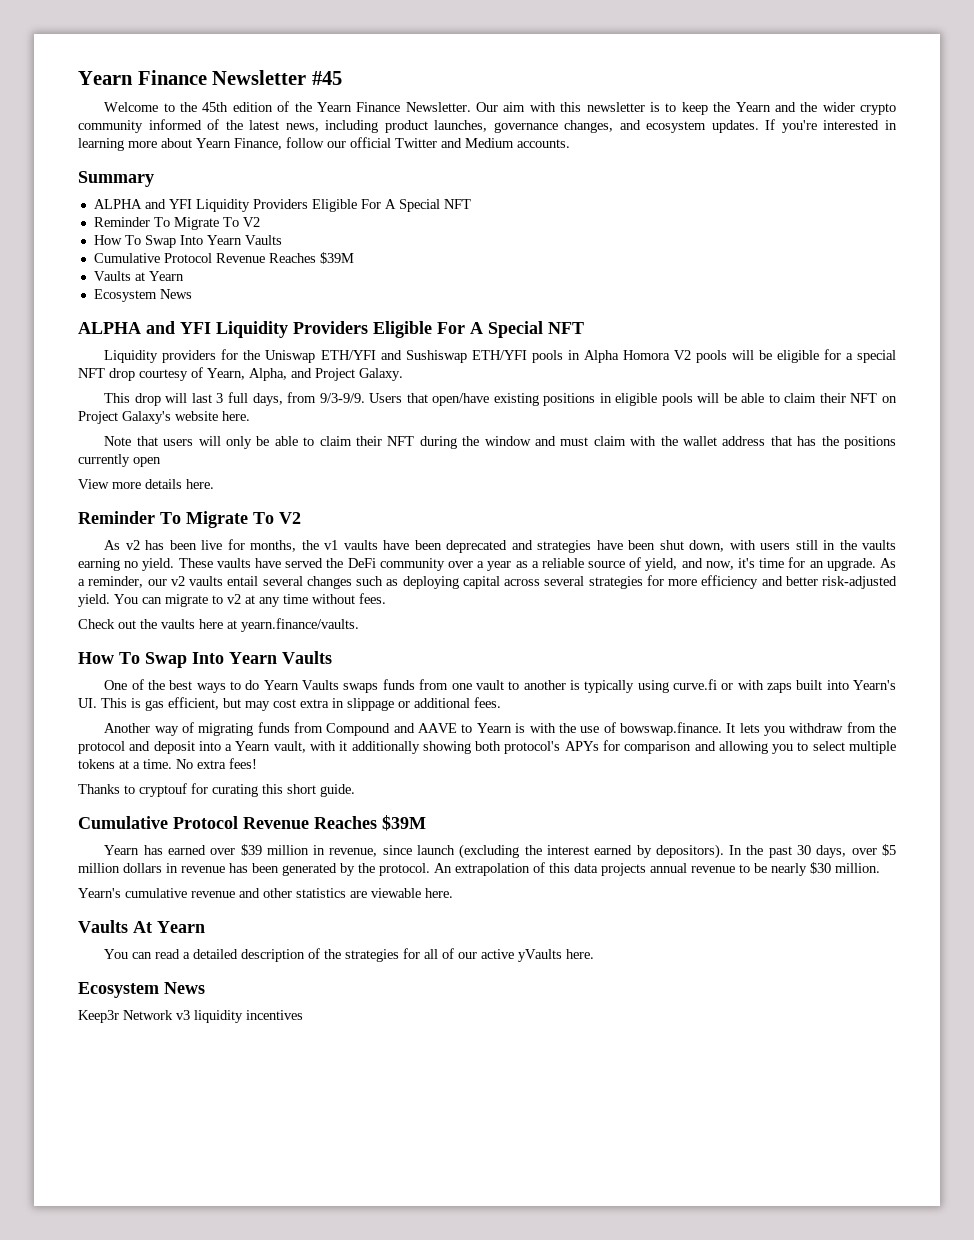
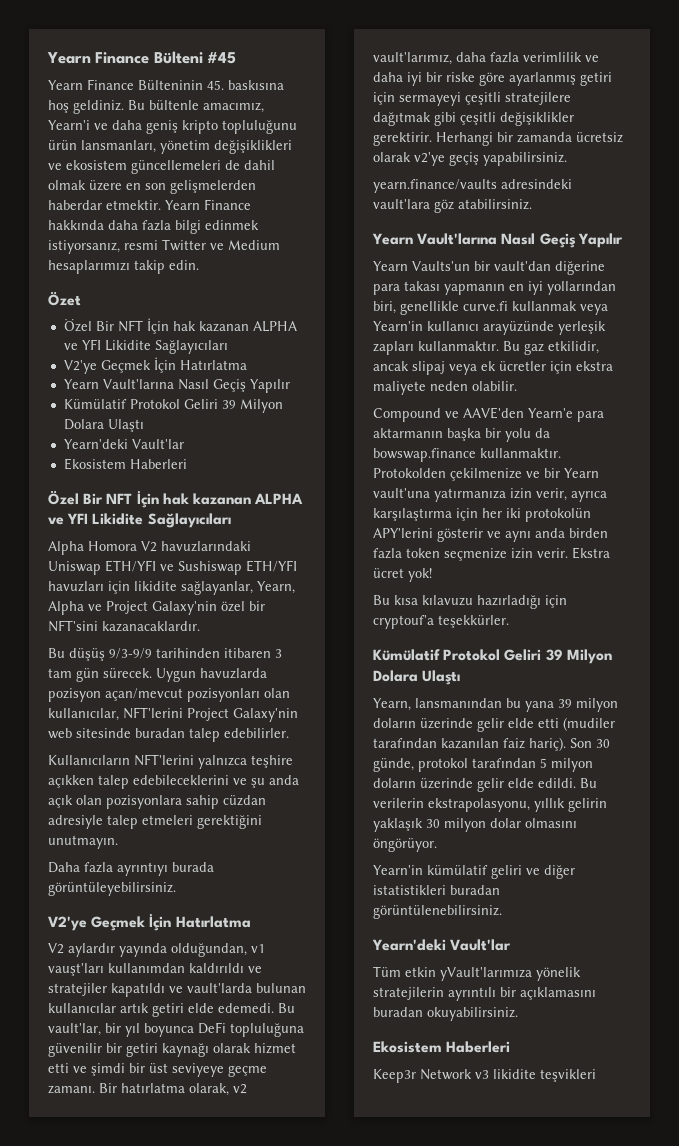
- Yearn Finance Newsletter #45
+ Yearn Finance Bülteni #45
- Welcome to the 45th edition of the Yearn Finance Newsletter. Our aim with this newsletter is to keep the Yearn and the wider crypto community informed of the latest news, including product launches, governance changes, and ecosystem updates. If you're interested in learning more about Yearn Finance, follow our official Twitter and Medium accounts.
- Summary
- ALPHA and YFI Liquidity Providers Eligible For A Special NFT
- Reminder To Migrate To V2
- How To Swap Into Yearn Vaults
- Cumulative Protocol Revenue Reaches $39M
- Vaults at Yearn
- Ecosystem News
- ALPHA and YFI Liquidity Providers Eligible For A Special NFT
- Liquidity providers for the Uniswap ETH/YFI and Sushiswap ETH/YFI pools in Alpha Homora V2 pools will be eligible for a special NFT drop courtesy of Yearn, Alpha, and Project Galaxy.
- This drop will last 3 full days, from 9/3-9/9. Users that open/have existing positions in eligible pools will be able to claim their NFT on Project Galaxy's website here.
- Note that users will only be able to claim their NFT during the window and must claim with the wallet address that has the positions currently open
- View more details here.
- Reminder To Migrate To V2
- As v2 has been live for months, the v1 vaults have been deprecated and strategies have been shut down, with users still in the vaults earning no yield. These vaults have served the DeFi community over a year as a reliable source of yield, and now, it's time for an upgrade. As a reminder, our v2 vaults entail several changes such as deploying capital across several strategies for more efficiency and better risk-adjusted yield. You can migrate to v2 at any time without fees.
- Check out the vaults here at yearn.finance/vaults.
- How To Swap Into Yearn Vaults
- One of the best ways to do Yearn Vaults swaps funds from one vault to another is typically using curve.fi or with zaps built into Yearn's UI. This is gas efficient, but may cost extra in slippage or additional fees.
- Another way of migrating funds from Compound and AAVE to Yearn is with the use of bowswap.finance. It lets you withdraw from the protocol and deposit into a Yearn vault, with it additionally showing both protocol's APYs for comparison and allowing you to select multiple tokens at a time. No extra fees!
- Thanks to cryptouf for curating this short guide.
- Cumulative Protocol Revenue Reaches $39M
- Yearn has earned over $39 million in revenue, since launch (excluding the interest earned by depositors). In the past 30 days, over $5 million dollars in revenue has been generated by the protocol. An extrapolation of this data projects annual revenue to be nearly $30 million.
- Yearn's cumulative revenue and other statistics are viewable here.
- Vaults At Yearn
- You can read a detailed description of the strategies for all of our active yVaults here.
- Ecosystem News
+ Yearn Finance Bülteninin 45. baskısına hoş geldiniz. Bu bültenle amacımız, Yearn'i ve daha geniş kripto topluluğunu ürün lansmanları, yönetim değişiklikleri ve ekosistem güncellemeleri de dahil olmak üzere en son gelişmelerden haberdar etmektir. Yearn Finance hakkında daha fazla bilgi edinmek istiyorsanız, resmi Twitter ve Medium hesaplarımızı takip edin.
+ Özet
+ Özel Bir NFT İçin hak kazanan ALPHA ve YFI Likidite Sağlayıcıları
+ V2'ye Geçmek İçin Hatırlatma
+ Yearn Vault'larına Nasıl Geçiş Yapılır
+ Kümülatif Protokol Geliri 39 Milyon Dolara Ulaştı
+ Yearn'deki Vault'lar
+ Ekosistem Haberleri
+ Özel Bir NFT İçin hak kazanan ALPHA ve YFI Likidite Sağlayıcıları
+ Alpha Homora V2 havuzlarındaki Uniswap ETH/YFI ve Sushiswap ETH/YFI havuzları için likidite sağlayanlar, Yearn, Alpha ve Project Galaxy'nin özel bir NFT'sini kazanacaklardır.
+ Bu düşüş 9/3-9/9 tarihinden itibaren 3 tam gün sürecek. Uygun havuzlarda pozisyon açan/mevcut pozisyonları olan kullanıcılar, NFT'lerini Project Galaxy'nin web sitesinde buradan talep edebilirler.
+ Kullanıcıların NFT'lerini yalnızca teşhire açıkken talep edebileceklerini ve şu anda açık olan pozisyonlara sahip cüzdan adresiyle talep etmeleri gerektiğini unutmayın.
+ Daha fazla ayrıntıyı burada görüntüleyebilirsiniz.
+ V2'ye Geçmek İçin Hatırlatma
+ V2 aylardır yayında olduğundan, v1 vauşt'ları kullanımdan kaldırıldı ve stratejiler kapatıldı ve vault'larda bulunan kullanıcılar artık getiri elde edemedi. Bu vault'lar, bir yıl boyunca DeFi topluluğuna güvenilir bir getiri kaynağı olarak hizmet etti ve şimdi bir üst seviyeye geçme zamanı. Bir hatırlatma olarak, v2 vault'larımız, daha fazla verimlilik ve daha iyi bir riske göre ayarlanmış getiri için sermayeyi çeşitli stratejilere dağıtmak gibi çeşitli değişiklikler gerektirir. Herhangi bir zamanda ücretsiz olarak v2'ye geçiş yapabilirsiniz.
+ yearn.finance/vaults adresindeki vault'lara göz atabilirsiniz.
+ Yearn Vault'larına Nasıl Geçiş Yapılır
+ Yearn Vaults'un bir vault'dan diğerine para takası yapmanın en iyi yollarından biri, genellikle curve.fi kullanmak veya Yearn'in kullanıcı arayüzünde yerleşik zapları kullanmaktır. Bu gaz etkilidir, ancak slipaj veya ek ücretler için ekstra maliyete neden olabilir.
+ Compound ve AAVE'den Yearn'e para aktarmanın başka bir yolu da bowswap.finance kullanmaktır. Protokolden çekilmenize ve bir Yearn vault'una yatırmanıza izin verir, ayrıca karşılaştırma için her iki protokolün APY'lerini gösterir ve aynı anda birden fazla token seçmenize izin verir. Ekstra ücret yok!
+ Bu kısa kılavuzu hazırladığı için cryptouf'a teşekkürler.
+ Kümülatif Protokol Geliri 39 Milyon Dolara Ulaştı
+ Yearn, lansmanından bu yana 39 milyon doların üzerinde gelir elde etti (mudiler tarafından kazanılan faiz hariç). Son 30 günde, protokol tarafından 5 milyon doların üzerinde gelir elde edildi. Bu verilerin ekstrapolasyonu, yıllık gelirin yaklaşık 30 milyon dolar olmasını öngörüyor.
+ Yearn'in kümülatif geliri ve diğer istatistikleri buradan görüntülenebilirsiniz.
+ Yearn'deki Vault'lar
+ Tüm etkin yVault'larımıza yönelik stratejilerin ayrıntılı bir açıklamasını buradan okuyabilirsiniz.
+ Ekosistem Haberleri
- Keep3r Network v3 liquidity incentives
+ Keep3r Network v3 likidite teşvikleri

